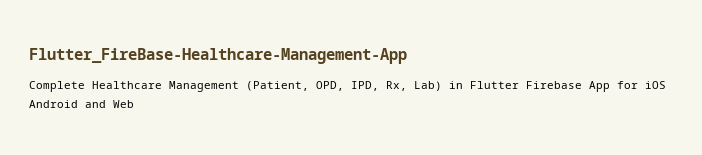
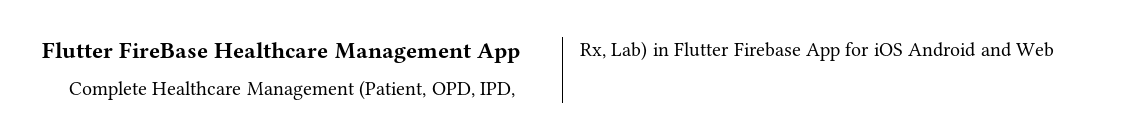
- Flutter_FireBase-Healthcare-Management-App
+ Flutter FireBase Healthcare Management App

